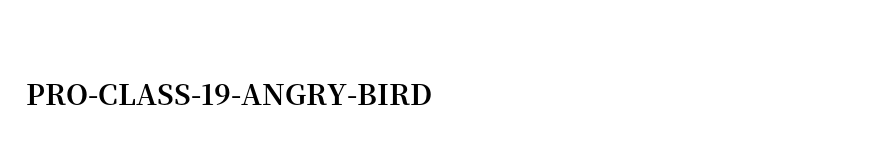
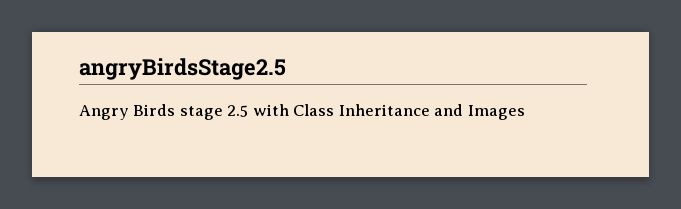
- PRO-CLASS-19-ANGRY-BIRD
+ angryBirdsStage2.5
+ Angry Birds stage 2.5 with Class Inheritance and Images

